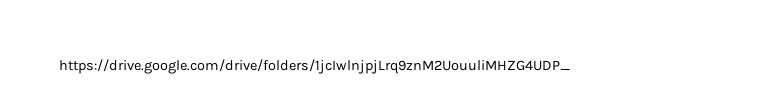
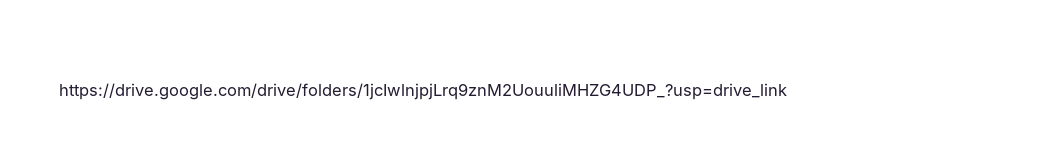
- https://drive.google.com/drive/folders/1jcIwlnjpjLrq9znM2UouuliMHZG4UDP_
+ https://drive.google.com/drive/folders/1jcIwlnjpjLrq9znM2UouuliMHZG4UDP_?usp=drive_link

